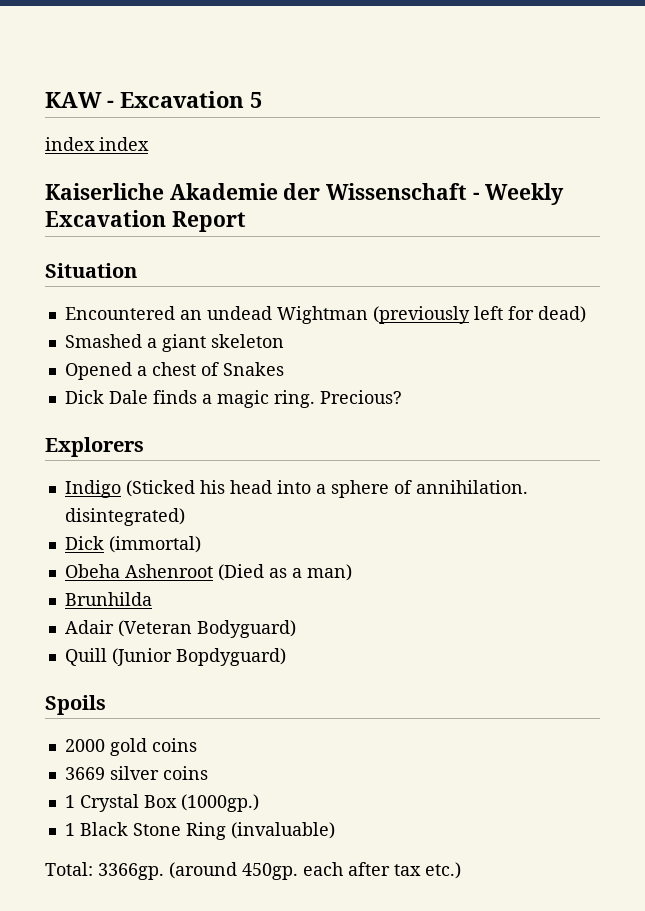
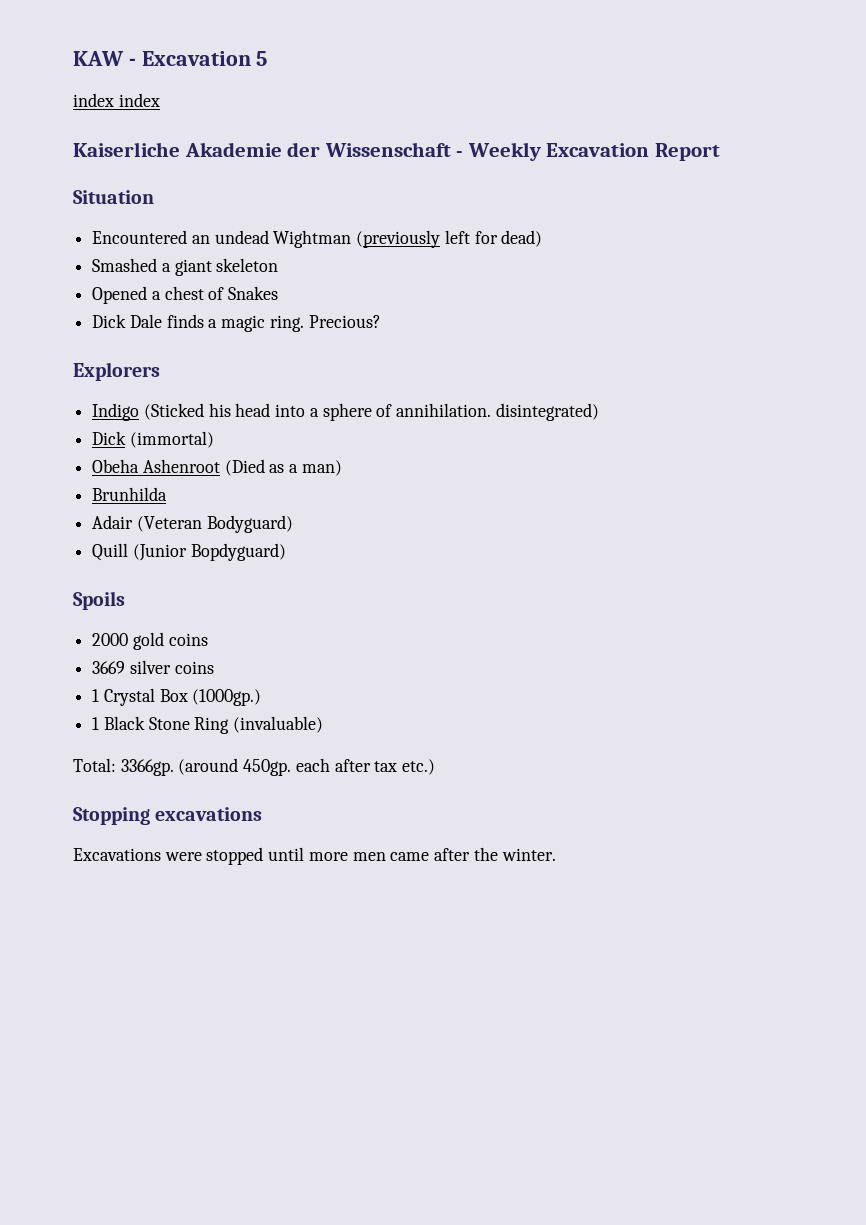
+ Stopping excavations
+ Excavations were stopped until more men came after the winter.

